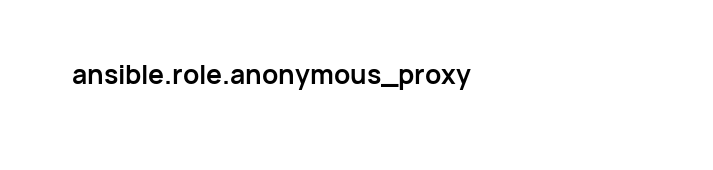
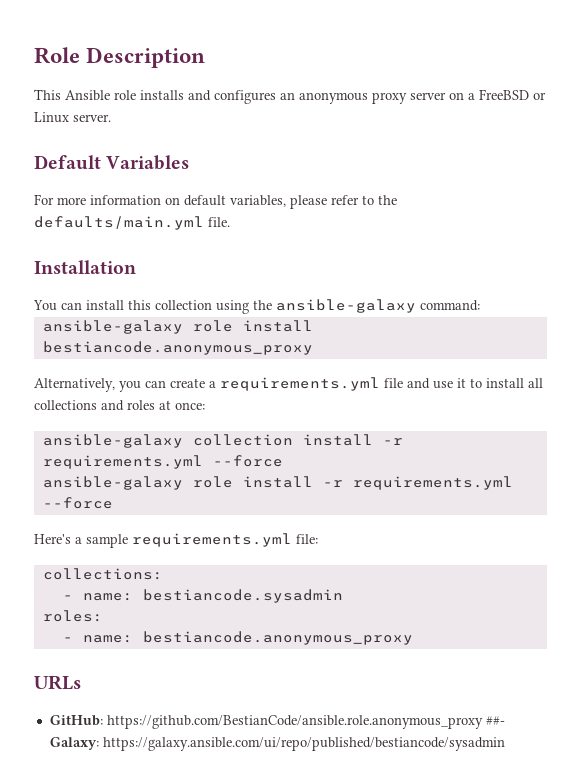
- ansible.role.anonymous_proxy
+ Role Description
+ This Ansible role installs and configures an anonymous proxy server on a FreeBSD or Linux server.
+ Default Variables
+ For more information on default variables, please refer to the defaults/main.yml file.
+ Installation
+ You can install this collection using the ansible-galaxy command:
+ ansible-galaxy role install bestiancode.anonymous_proxy
+ Alternatively, you can create a requirements.yml file and use it to install all collections and roles at once:
+ ansible-galaxy collection install -r requirements.yml --force
+ ansible-galaxy role install -r requirements.yml --force
+ Here's a sample requirements.yml file:
+ collections:
+ - name: bestiancode.sysadmin
+ roles:
+ - name: bestiancode.anonymous_proxy
+ URLs
+ GitHub: https://github.com/BestianCode/ansible.role.anonymous_proxy ##- Galaxy: https://galaxy.ansible.com/ui/repo/published/bestiancode/sysadmin

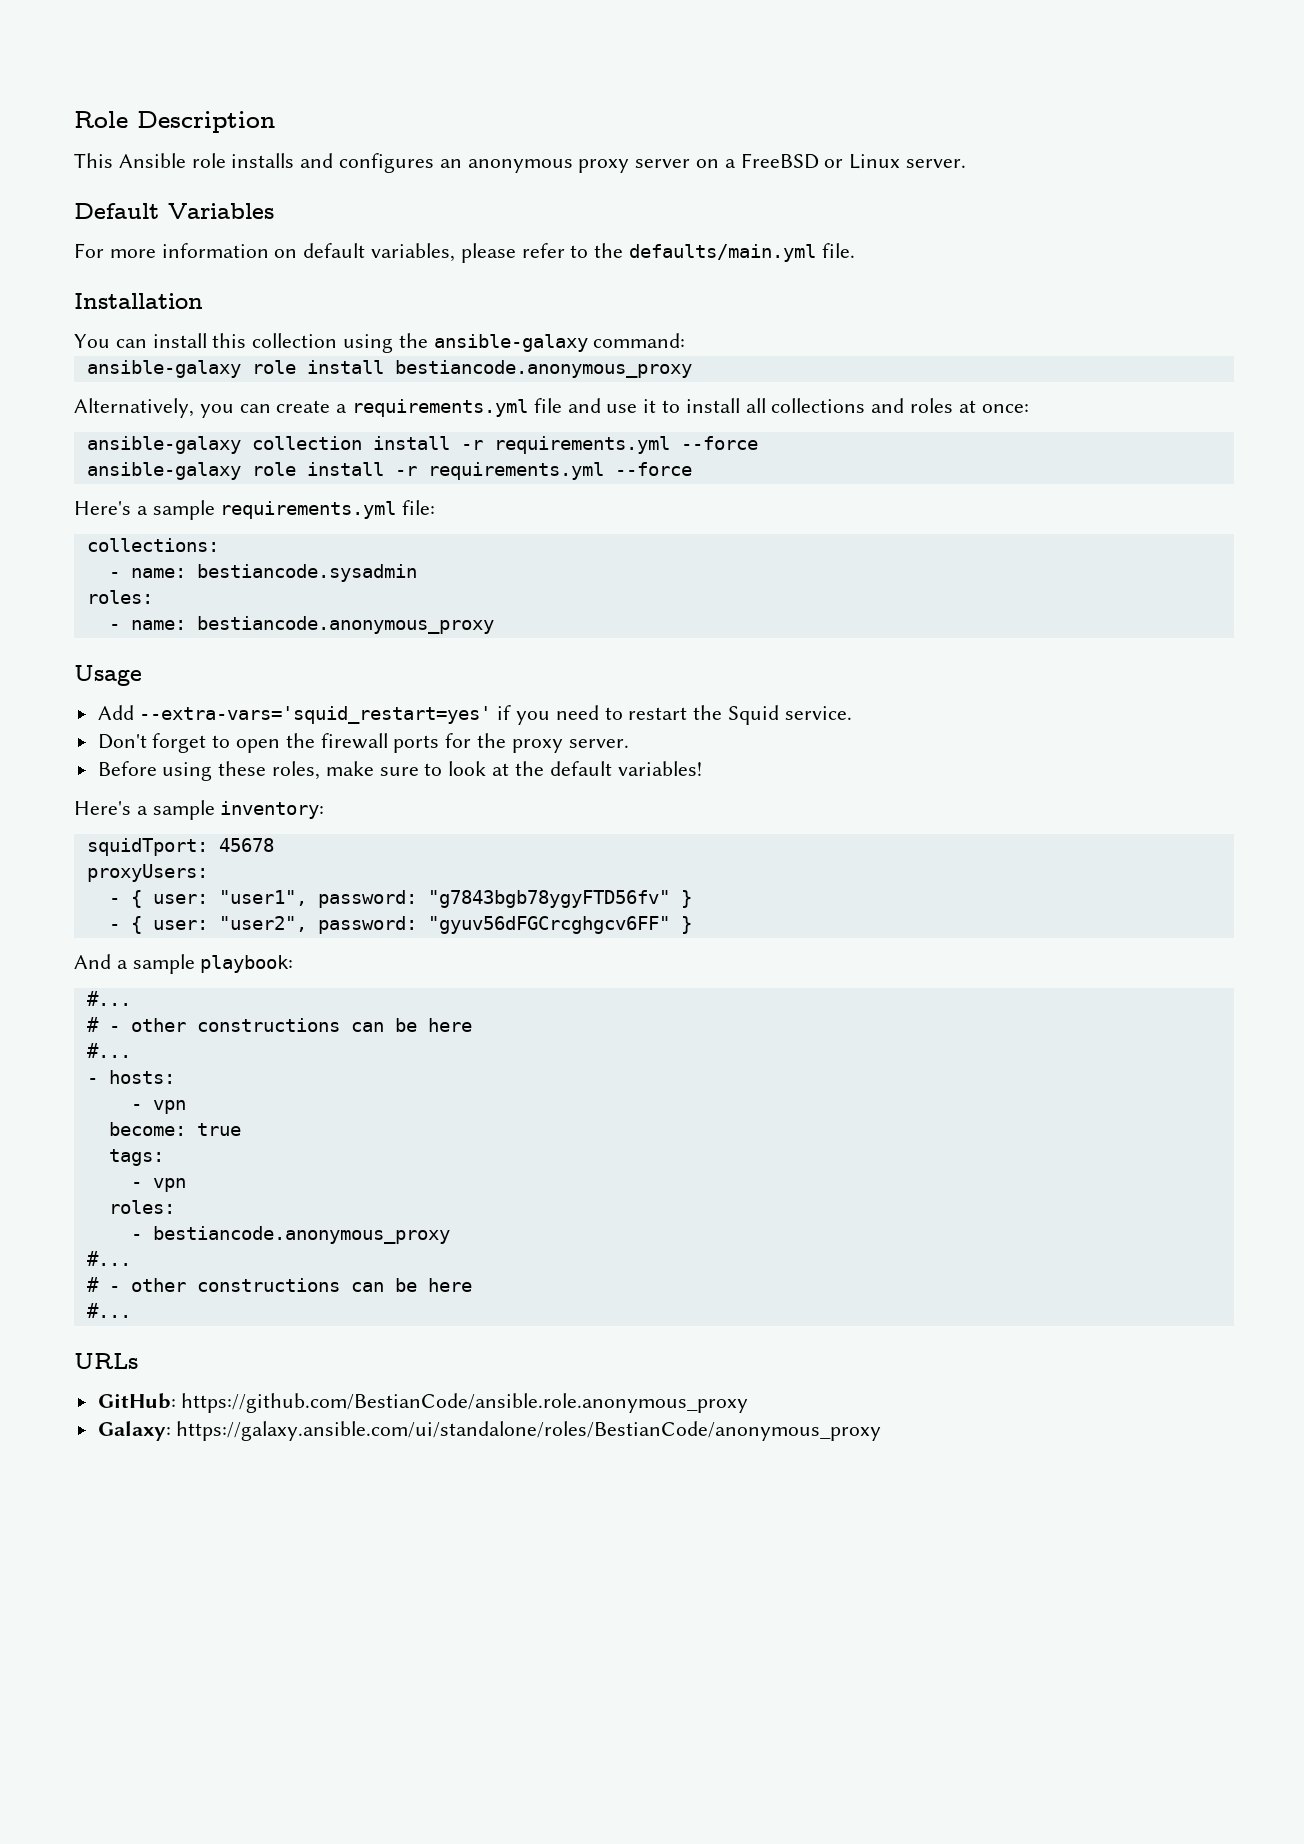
+ Usage
+ Add --extra-vars='squid_restart=yes' if you need to restart the Squid service.
+ Don't forget to open the firewall ports for the proxy server.
+ Before using these roles, make sure to look at the default variables!
+ Here's a sample inventory:
+ squidTport: 45678
+ proxyUsers:
+ - { user: "user1", password: "g7843bgb78ygyFTD56fv" }
+ - { user: "user2", password: "gyuv56dFGCrcghgcv6FF" }
+ And a sample playbook:
+ #...
+ # - other constructions can be here
+ #...
+ - hosts:
+ - vpn
+ become: true
+ tags:
+ - vpn
+ roles:
+ - bestiancode.anonymous_proxy
+ #...
+ # - other constructions can be here
+ #...
- GitHub: https://github.com/BestianCode/ansible.role.anonymous_proxy ##- Galaxy: https://galaxy.ansible.com/ui/repo/published/bestiancode/sysadmin
+ GitHub: https://github.com/BestianCode/ansible.role.anonymous_proxy
+ Galaxy: https://galaxy.ansible.com/ui/standalone/roles/BestianCode/anonymous_proxy

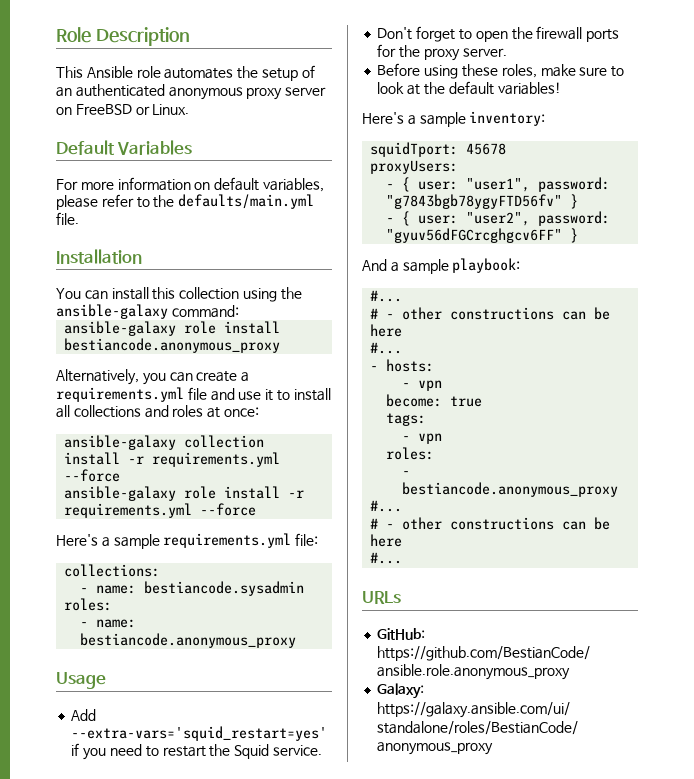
- This Ansible role installs and configures an anonymous proxy server on a FreeBSD or Linux server.
+ This Ansible role automates the setup of an authenticated anonymous proxy server on FreeBSD or Linux.

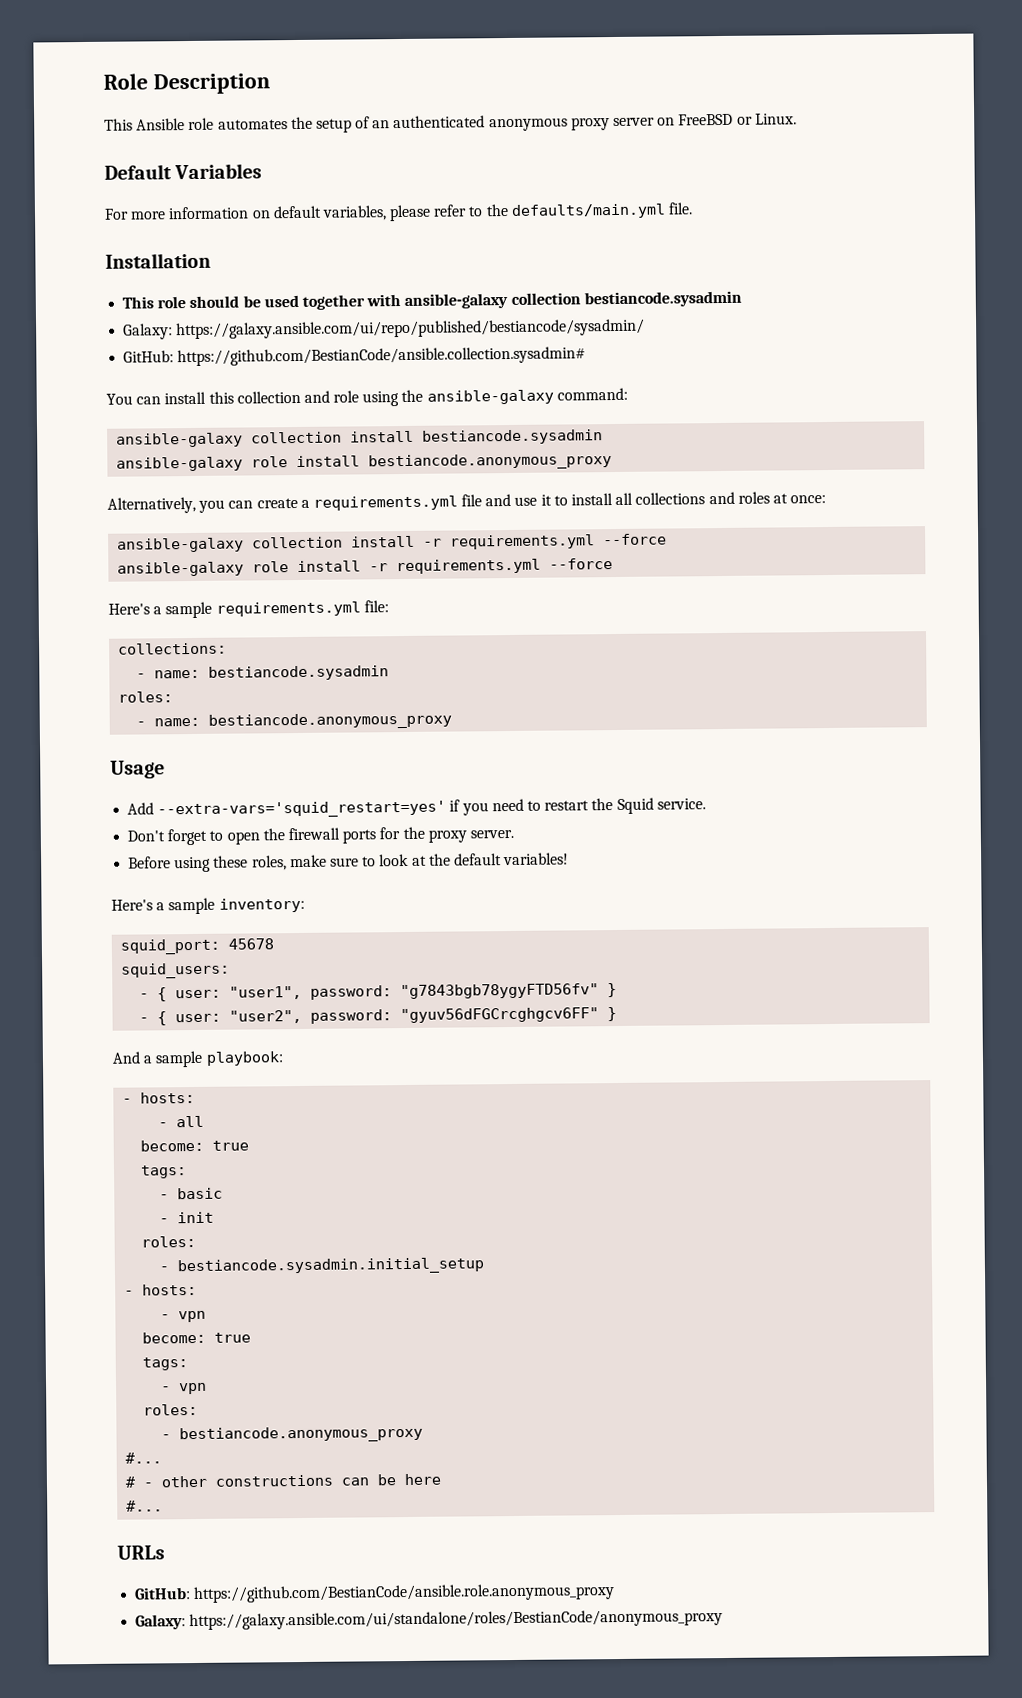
+ This role should be used together with ansible-galaxy collection bestiancode.sysadmin
+ Galaxy: https://galaxy.ansible.com/ui/repo/published/bestiancode/sysadmin/
+ GitHub: https://github.com/BestianCode/ansible.collection.sysadmin#
- You can install this collection using the ansible-galaxy command:
+ You can install this collection and role using the ansible-galaxy command:
+ ansible-galaxy collection install bestiancode.sysadmin
- squidTport: 45678
+ squid_port: 45678
- proxyUsers:
+ squid_users:
  And a sample playbook:
- #...
- # - other constructions can be here
- #...
+ - hosts:
+ - all
+ become: true
+ tags:
+ - basic
+ - init
+ roles:
+ - bestiancode.sysadmin.initial_setup

